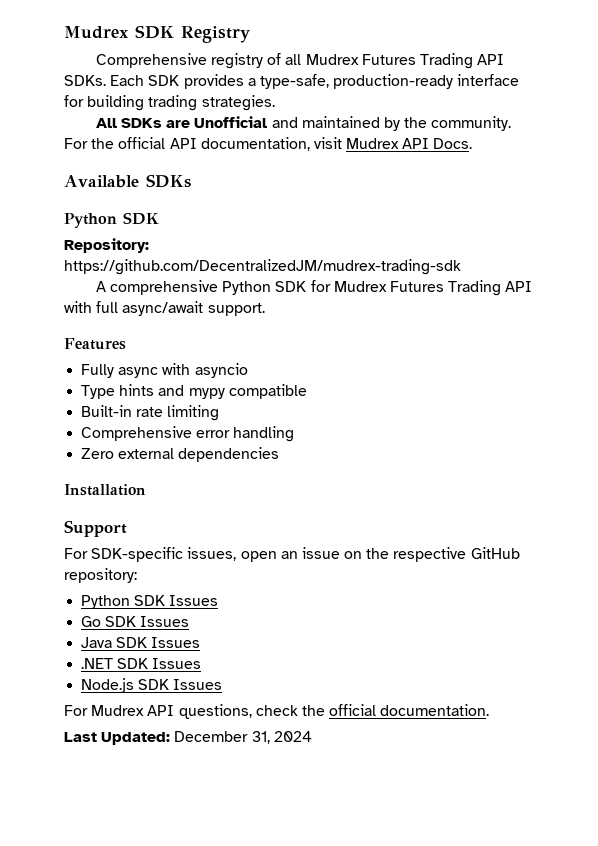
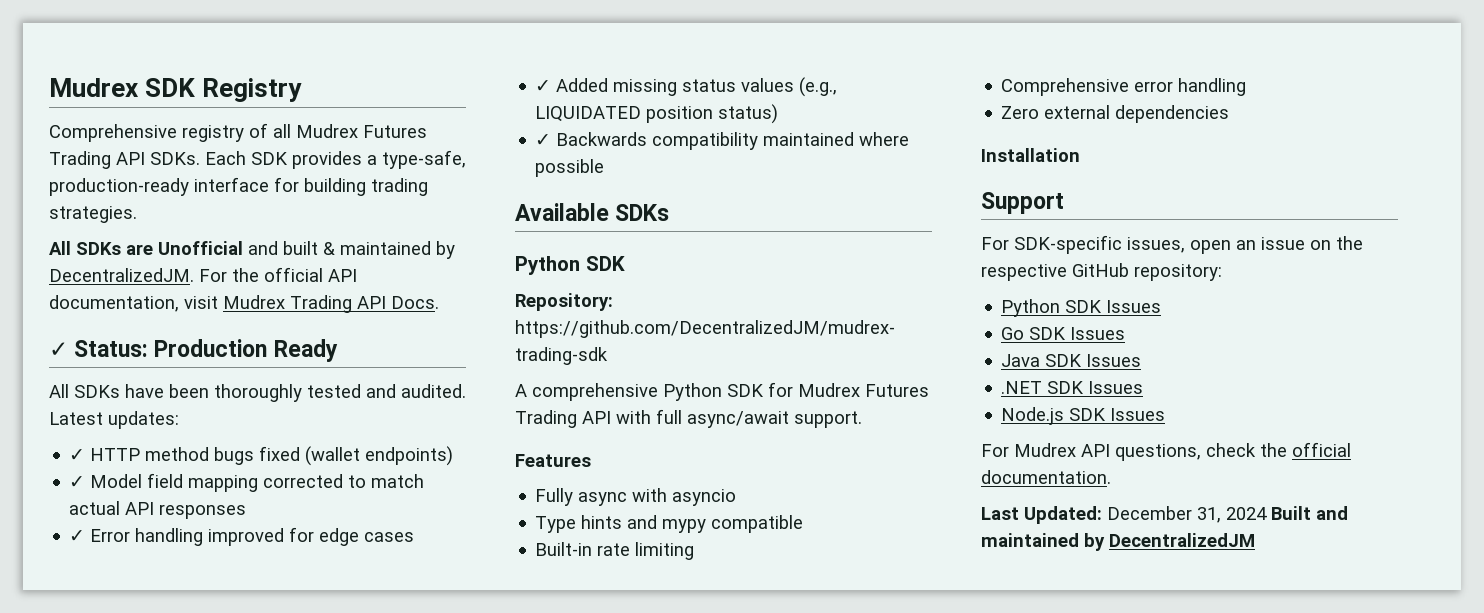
- All SDKs are Unofficial and maintained by the community.
+ All SDKs are Unofficial and built & maintained by DecentralizedJM.
- For the official API documentation, visit Mudrex API Docs.
+ For the official API documentation, visit Mudrex Trading API Docs.
+ ✓ Status: Production Ready
+ All SDKs have been thoroughly tested and audited. Latest updates:
+ ✓ HTTP method bugs fixed (wallet endpoints)
+ ✓ Model field mapping corrected to match actual API responses
+ ✓ Error handling improved for edge cases
+ ✓ Added missing status values (e.g., LIQUIDATED position status)
+ ✓ Backwards compatibility maintained where possible
- Last Updated: December 31, 2024
+ Last Updated: December 31, 2024 Built and maintained by DecentralizedJM

